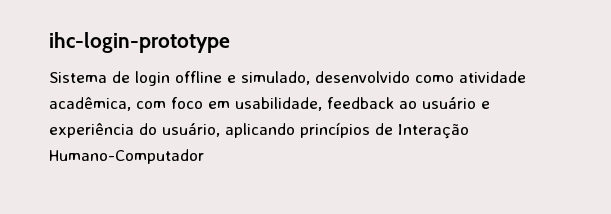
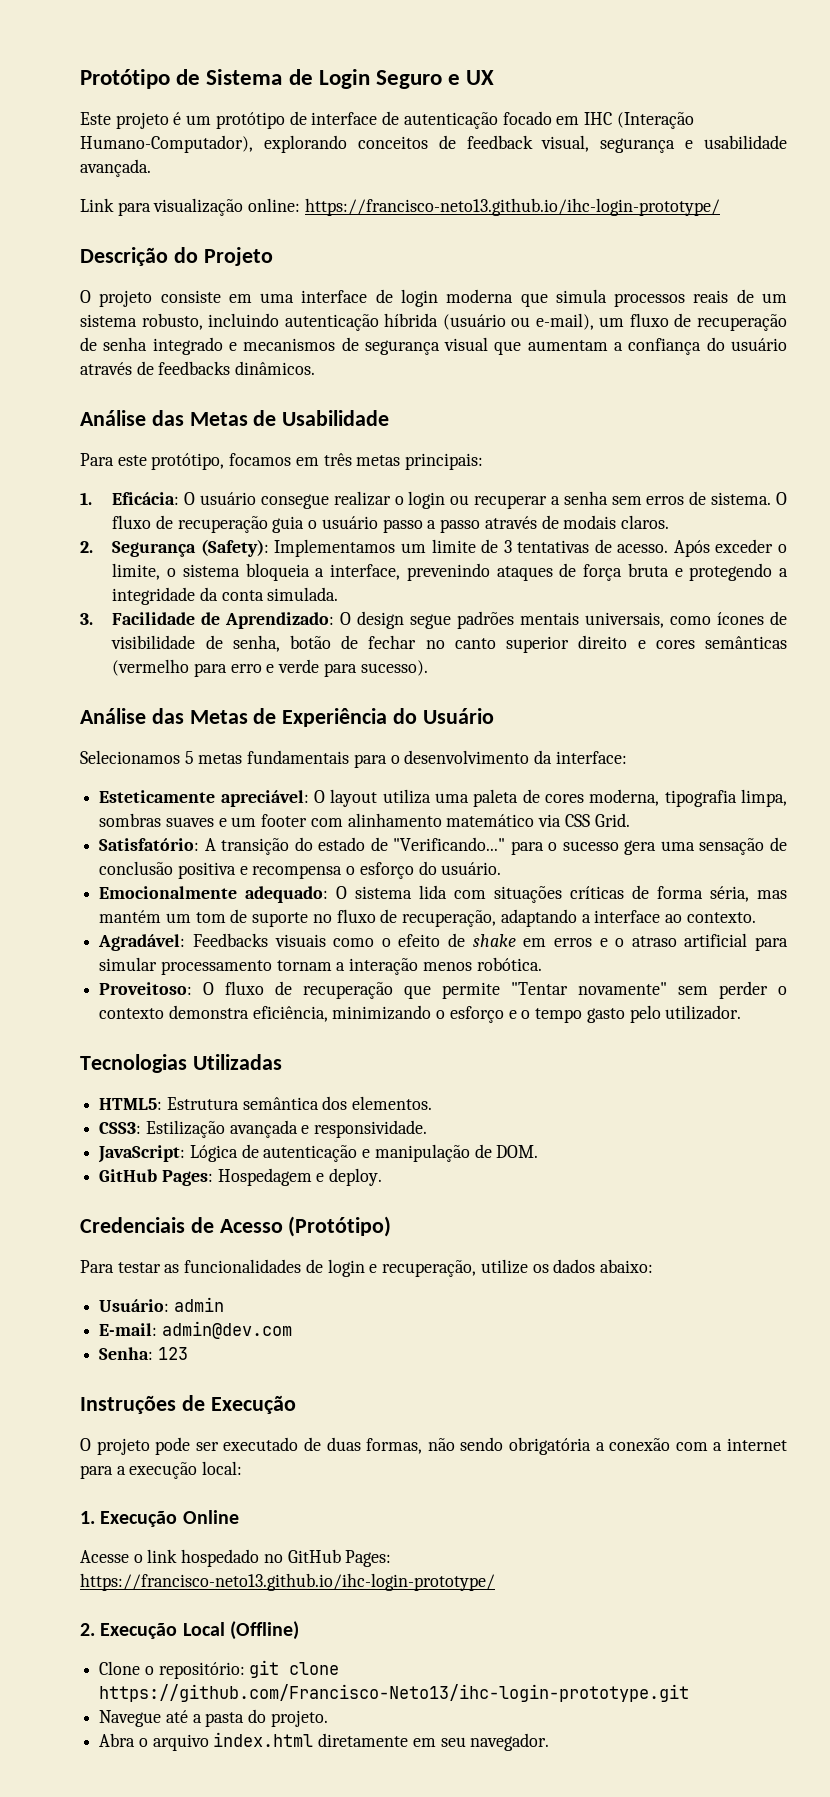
- ihc-login-prototype
- Sistema de login offline e simulado, desenvolvido como atividade acadêmica, com foco em usabilidade, feedback ao usuário e experiência do usuário, aplicando princípios de Interação Humano-Computador
+ Protótipo de Sistema de Login Seguro e UX
+ Este projeto é um protótipo de interface de autenticação focado em IHC (Interação Humano-Computador), explorando conceitos de feedback visual, segurança e usabilidade avançada.
+ Link para visualização online: https://francisco-neto13.github.io/ihc-login-prototype/
+ Descrição do Projeto
+ O projeto consiste em uma interface de login moderna que simula processos reais de um sistema robusto, incluindo autenticação híbrida (usuário ou e-mail), um fluxo de recuperação de senha integrado e mecanismos de segurança visual que aumentam a confiança do usuário através de feedbacks dinâmicos.
+ Análise das Metas de Usabilidade
+ Para este protótipo, focamos em três metas principais:
+ 1. Eficácia: O usuário consegue realizar o login ou recuperar a senha sem erros de sistema. O fluxo de recuperação guia o usuário passo a passo através de modais claros.
+ 2. Segurança (Safety): Implementamos um limite de 3 tentativas de acesso. Após exceder o limite, o sistema bloqueia a interface, prevenindo ataques de força bruta e protegendo a integridade da conta simulada.
+ 3. Facilidade de Aprendizado: O design segue padrões mentais universais, como ícones de visibilidade de senha, botão de fechar no canto superior direito e cores semânticas (vermelho para erro e verde para sucesso).
+ Análise das Metas de Experiência do Usuário
+ Selecionamos 5 metas fundamentais para o desenvolvimento da interface:
+ Esteticamente apreciável: O layout utiliza uma paleta de cores moderna, tipografia limpa, sombras suaves e um footer com alinhamento matemático via CSS Grid.
+ Satisfatório: A transição do estado de "Verificando..." para o sucesso gera uma sensação de conclusão positiva e recompensa o esforço do usuário.
+ Emocionalmente adequado: O sistema lida com situações críticas de forma séria, mas mantém um tom de suporte no fluxo de recuperação, adaptando a interface ao contexto.
+ Agradável: Feedbacks visuais como o efeito de shake em erros e o atraso artificial para simular processamento tornam a interação menos robótica.
+ Proveitoso: O fluxo de recuperação que permite "Tentar novamente" sem perder o contexto demonstra eficiência, minimizando o esforço e o tempo gasto pelo utilizador.
+ Tecnologias Utilizadas
+ HTML5: Estrutura semântica dos elementos.
+ CSS3: Estilização avançada e responsividade.
+ JavaScript: Lógica de autenticação e manipulação de DOM.
+ GitHub Pages: Hospedagem e deploy.
+ Credenciais de Acesso (Protótipo)
+ Para testar as funcionalidades de login e recuperação, utilize os dados abaixo:
+ Usuário: admin
+ E-mail: admin@dev.com
+ Senha: 123
+ Instruções de Execução
+ O projeto pode ser executado de duas formas, não sendo obrigatória a conexão com a internet para a execução local:
+ 1. Execução Online
+ Acesse o link hospedado no GitHub Pages: https://francisco-neto13.github.io/ihc-login-prototype/
+ 2. Execução Local (Offline)
+ Clone o repositório: git clone https://github.com/Francisco-Neto13/ihc-login-prototype.git
+ Navegue até a pasta do projeto.
+ Abra o arquivo index.html diretamente em seu navegador.

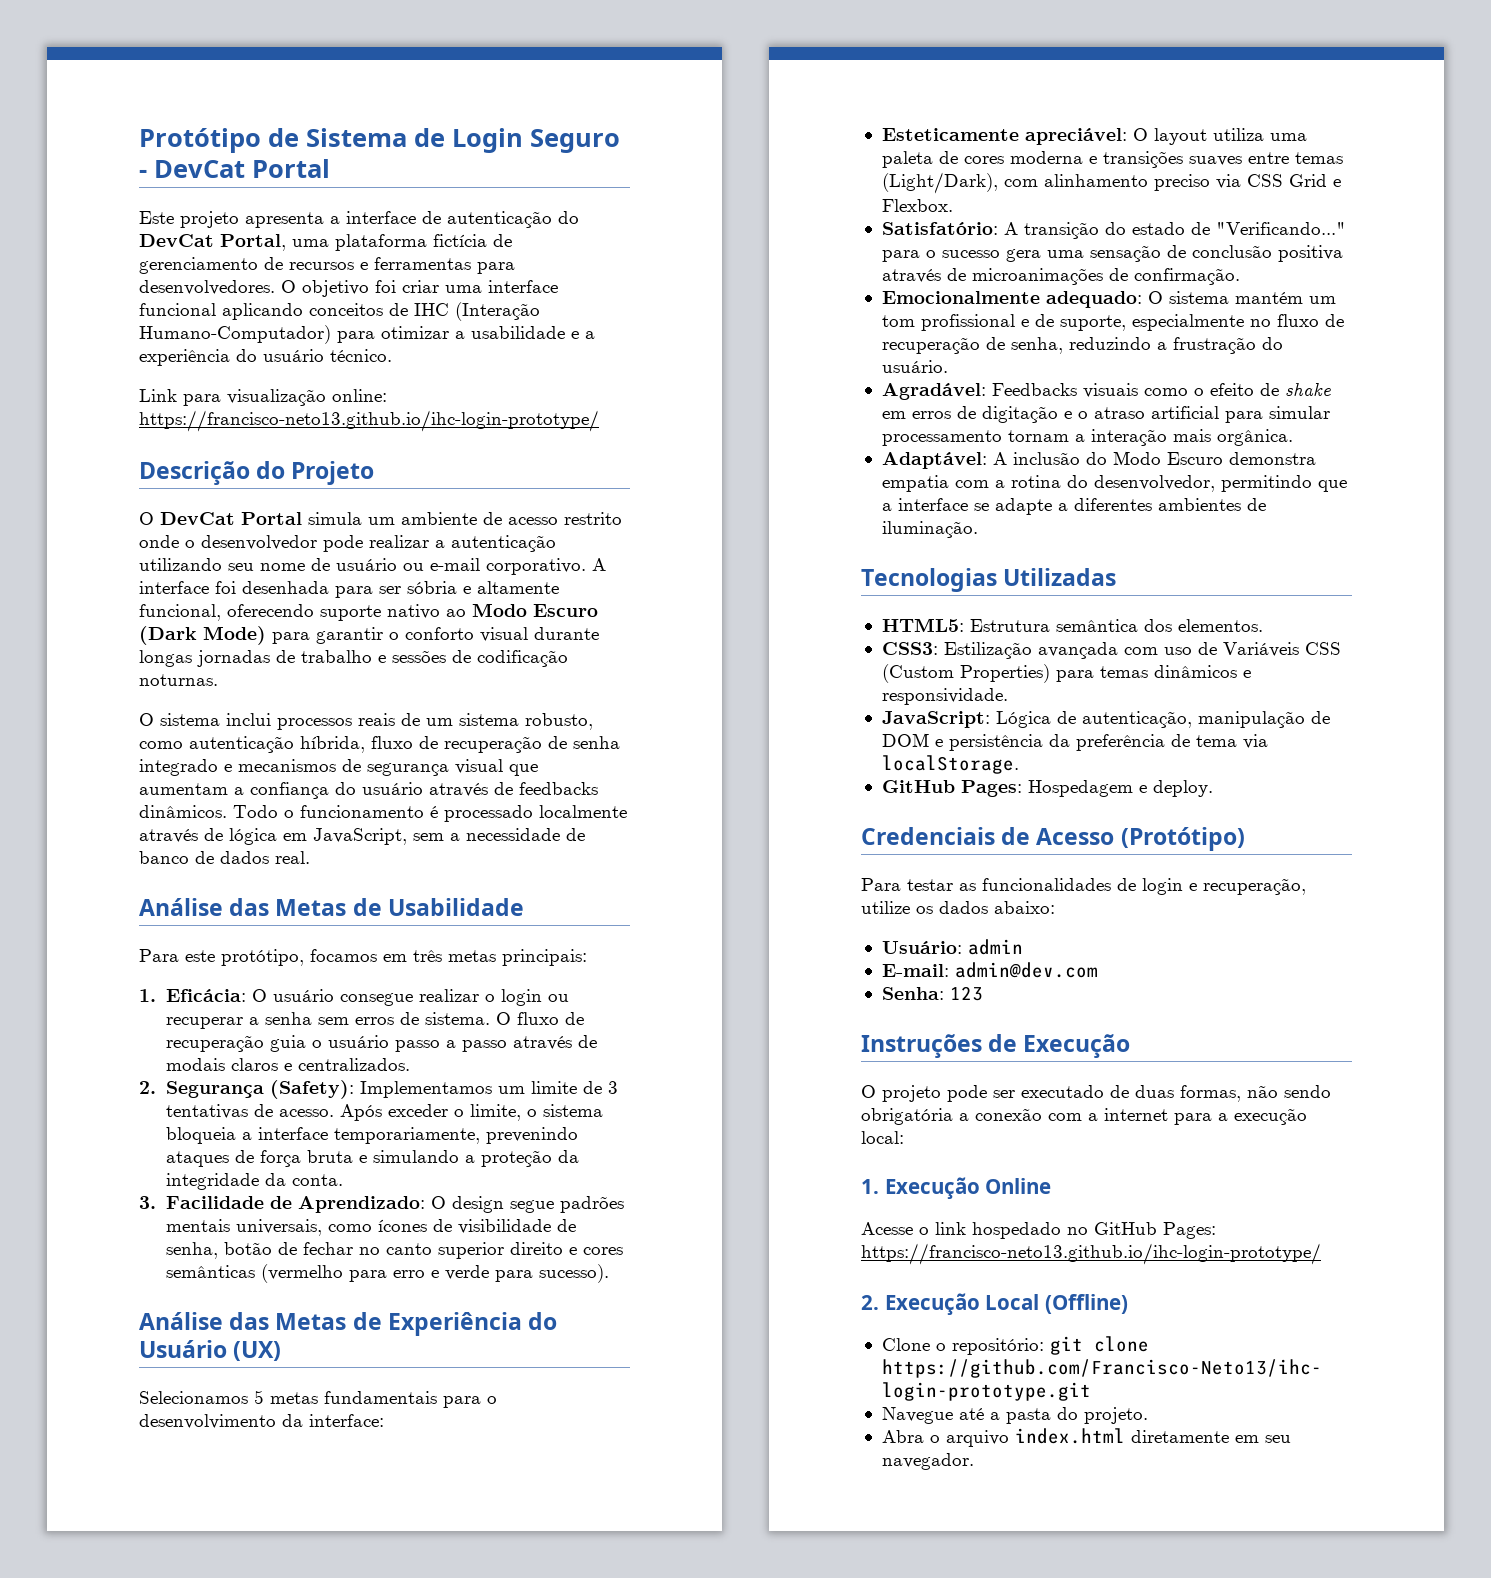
- Protótipo de Sistema de Login Seguro e UX
+ Protótipo de Sistema de Login Seguro - DevCat Portal
- Este projeto é um protótipo de interface de autenticação focado em IHC (Interação Humano-Computador), explorando conceitos de feedback visual, segurança e usabilidade avançada.
+ Este projeto apresenta a interface de autenticação do DevCat Portal, uma plataforma fictícia de gerenciamento de recursos e ferramentas para desenvolvedores. O objetivo foi criar uma interface funcional aplicando conceitos de IHC (Interação Humano-Computador) para otimizar a usabilidade e a experiência do usuário técnico.
- O projeto consiste em uma interface de login moderna que simula processos reais de um sistema robusto, incluindo autenticação híbrida (usuário ou e-mail), um fluxo de recuperação de senha integrado e mecanismos de segurança visual que aumentam a confiança do usuário através de feedbacks dinâmicos.
+ O DevCat Portal simula um ambiente de acesso restrito onde o desenvolvedor pode realizar a autenticação utilizando seu nome de usuário ou e-mail corporativo. A interface foi desenhada para ser sóbria e altamente funcional, oferecendo suporte nativo ao Modo Escuro (Dark Mode) para garantir o conforto visual durante longas jornadas de trabalho e sessões de codificação noturnas.
+ O sistema inclui processos reais de um sistema robusto, como autenticação híbrida, fluxo de recuperação de senha integrado e mecanismos de segurança visual que aumentam a confiança do usuário através de feedbacks dinâmicos. Todo o funcionamento é processado localmente através de lógica em JavaScript, sem a necessidade de banco de dados real.
- O fluxo de recuperação guia o usuário passo a passo através de modais claros.
+ O fluxo de recuperação guia o usuário passo a passo através de modais claros e centralizados.
- Após exceder o limite, o sistema bloqueia a interface, prevenindo ataques de força bruta e protegendo a integridade da conta simulada.
+ Após exceder o limite, o sistema bloqueia a interface temporariamente, prevenindo ataques de força bruta e simulando a proteção da integridade da conta.
- Análise das Metas de Experiência do Usuário
+ Análise das Metas de Experiência do Usuário (UX)
- Esteticamente apreciável: O layout utiliza uma paleta de cores moderna, tipografia limpa, sombras suaves e um footer com alinhamento matemático via CSS Grid.
+ Esteticamente apreciável: O layout utiliza uma paleta de cores moderna e transições suaves entre temas (Light/Dark), com alinhamento preciso via CSS Grid e Flexbox.
- Satisfatório: A transição do estado de "Verificando..." para o sucesso gera uma sensação de conclusão positiva e recompensa o esforço do usuário.
- Emocionalmente adequado: O sistema lida com situações críticas de forma séria, mas mantém um tom de suporte no fluxo de recuperação, adaptando a interface ao contexto.
+ Satisfatório: A transição do estado de "Verificando..." para o sucesso gera uma sensação de conclusão positiva através de microanimações de confirmação.
+ Emocionalmente adequado: O sistema mantém um tom profissional e de suporte, especialmente no fluxo de recuperação de senha, reduzindo a frustração do usuário.
- Agradável: Feedbacks visuais como o efeito de shake em erros e o atraso artificial para simular processamento tornam a interação menos robótica.
- Proveitoso: O fluxo de recuperação que permite "Tentar novamente" sem perder o contexto demonstra eficiência, minimizando o esforço e o tempo gasto pelo utilizador.
+ Agradável: Feedbacks visuais como o efeito de shake em erros de digitação e o atraso artificial para simular processamento tornam a interação mais orgânica.
+ Adaptável: A inclusão do Modo Escuro demonstra empatia com a rotina do desenvolvedor, permitindo que a interface se adapte a diferentes ambientes de iluminação.
- CSS3: Estilização avançada e responsividade.
+ CSS3: Estilização avançada com uso de Variáveis CSS (Custom Properties) para temas dinâmicos e responsividade.
- JavaScript: Lógica de autenticação e manipulação de DOM.
+ JavaScript: Lógica de autenticação, manipulação de DOM e persistência da preferência de tema via localStorage.

